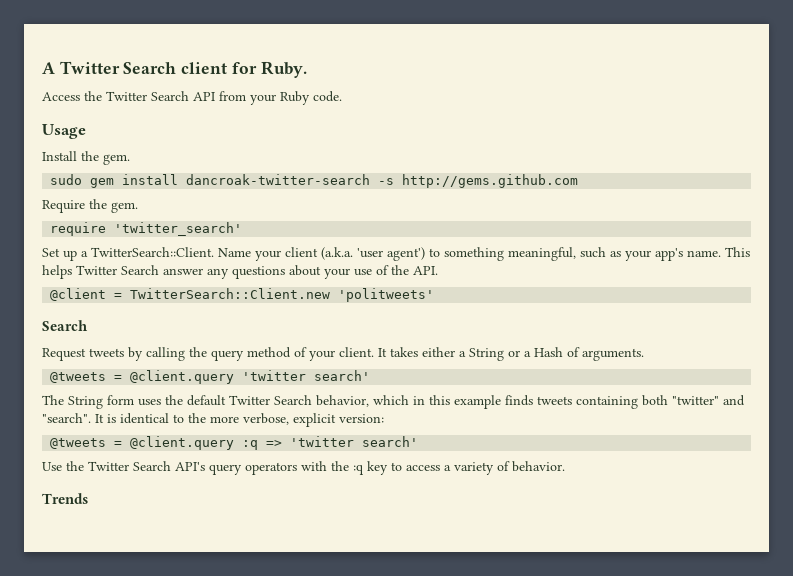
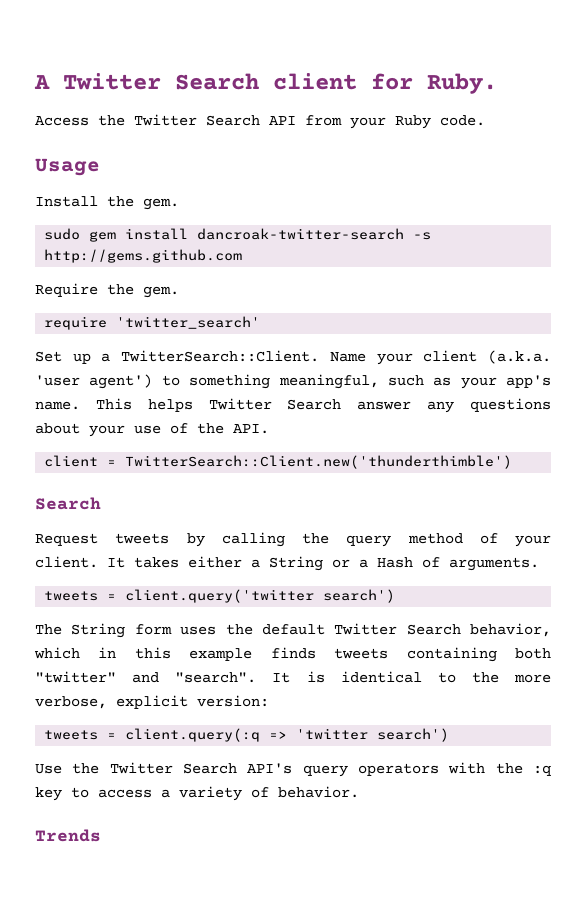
- @client = TwitterSearch::Client.new 'politweets'
+ client = TwitterSearch::Client.new('thunderthimble')
- @tweets = @client.query 'twitter search'
+ tweets = client.query('twitter search')
- @tweets = @client.query :q => 'twitter search'
+ tweets = client.query(:q => 'twitter search')

